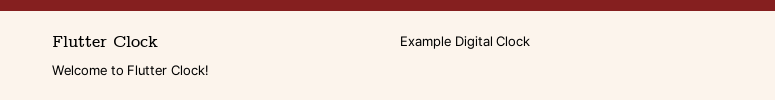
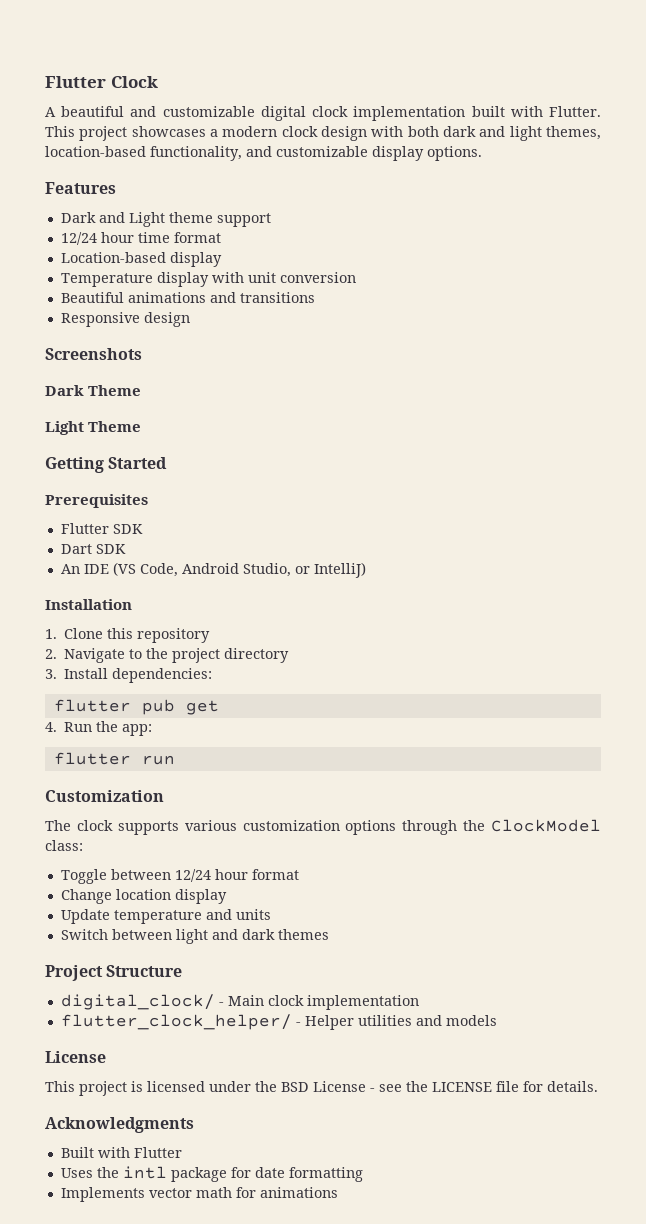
- Welcome to Flutter Clock!
- Example Digital Clock
+ A beautiful and customizable digital clock implementation built with Flutter. This project showcases a modern clock design with both dark and light themes, location-based functionality, and customizable display options.
+ Features
+ Dark and Light theme support
+ 12/24 hour time format
+ Location-based display
+ Temperature display with unit conversion
+ Beautiful animations and transitions
+ Responsive design
+ Screenshots
+ Dark Theme
+ Light Theme
+ Getting Started
+ Prerequisites
+ Flutter SDK
+ Dart SDK
+ An IDE (VS Code, Android Studio, or IntelliJ)
+ Installation
+ 1. Clone this repository
+ 2. Navigate to the project directory
+ 3. Install dependencies:
+ flutter pub get
+ 4. Run the app:
+ flutter run
+ Customization
+ The clock supports various customization options through the ClockModel class:
+ Toggle between 12/24 hour format
+ Change location display
+ Update temperature and units
+ Switch between light and dark themes
+ Project Structure
+ digital_clock/ - Main clock implementation
+ flutter_clock_helper/ - Helper utilities and models
+ License
+ This project is licensed under the BSD License - see the LICENSE file for details.
+ Acknowledgments
+ Built with Flutter
+ Uses the intl package for date formatting
+ Implements vector math for animations

